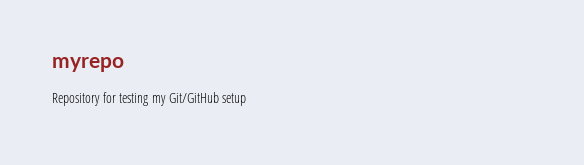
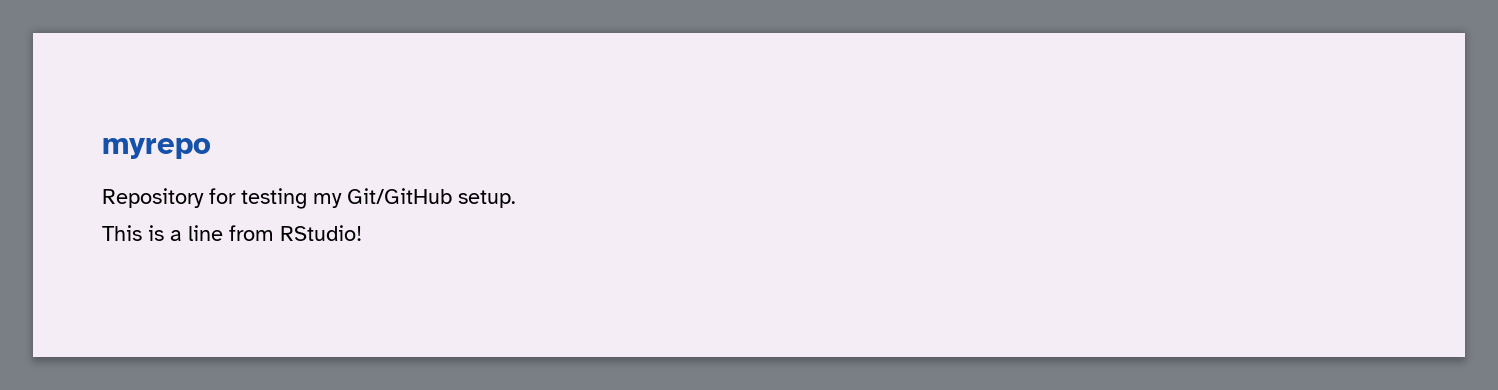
- Repository for testing my Git/GitHub setup
+ Repository for testing my Git/GitHub setup.
+ This is a line from RStudio!

